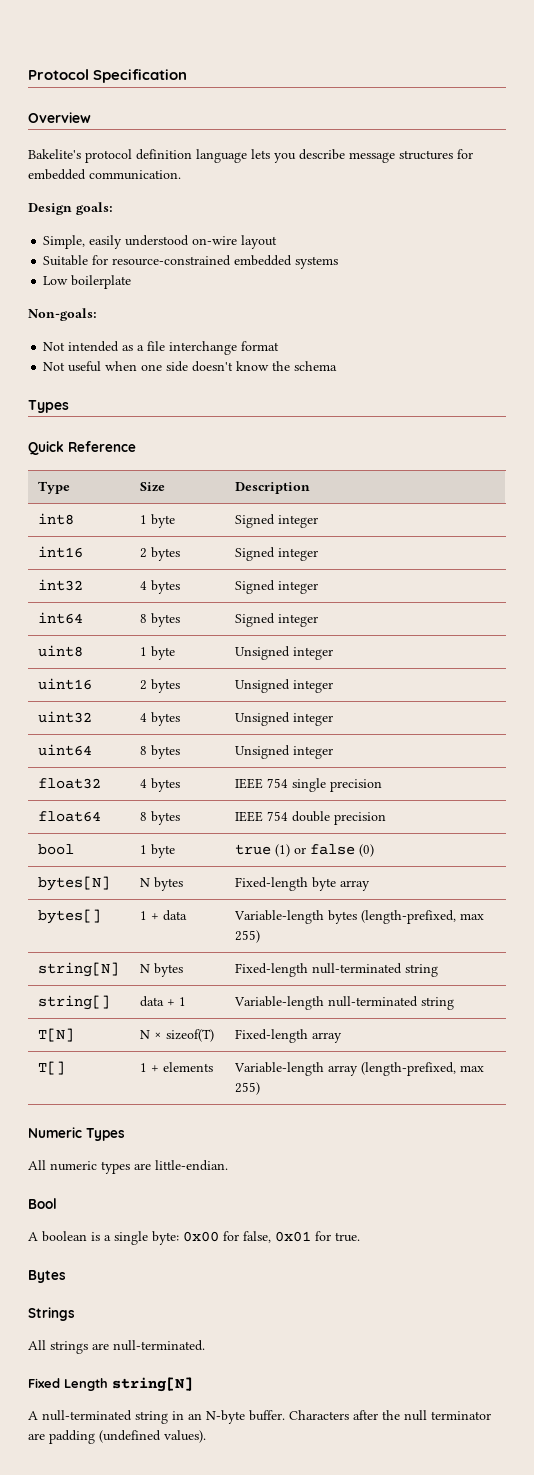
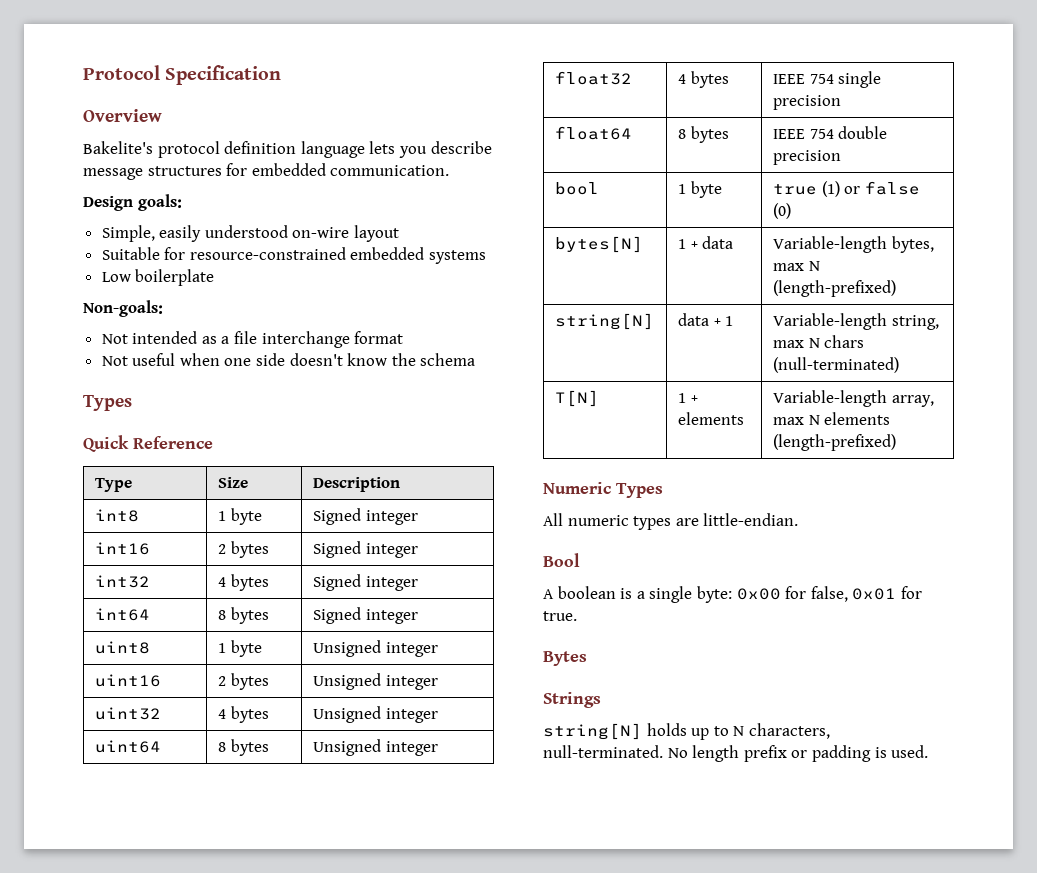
- bytes[N] | N bytes | Fixed-length byte array
- bytes[] | 1 + data | Variable-length bytes (length-prefixed, max 255)
- string[N] | N bytes | Fixed-length null-terminated string
- string[] | data + 1 | Variable-length null-terminated string
- T[N] | N × sizeof(T) | Fixed-length array
- T[] | 1 + elements | Variable-length array (length-prefixed, max 255)
+ bytes[N] | 1 + data | Variable-length bytes, max N (length-prefixed)
+ string[N] | data + 1 | Variable-length string, max N chars (null-terminated)
+ T[N] | 1 + elements | Variable-length array, max N elements (length-prefixed)
- All strings are null-terminated.
- Fixed Length string[N]
- A null-terminated string in an N-byte buffer. Characters after the null terminator are padding (undefined values).
+ string[N] holds up to N characters, null-terminated. No length prefix or padding is used.

